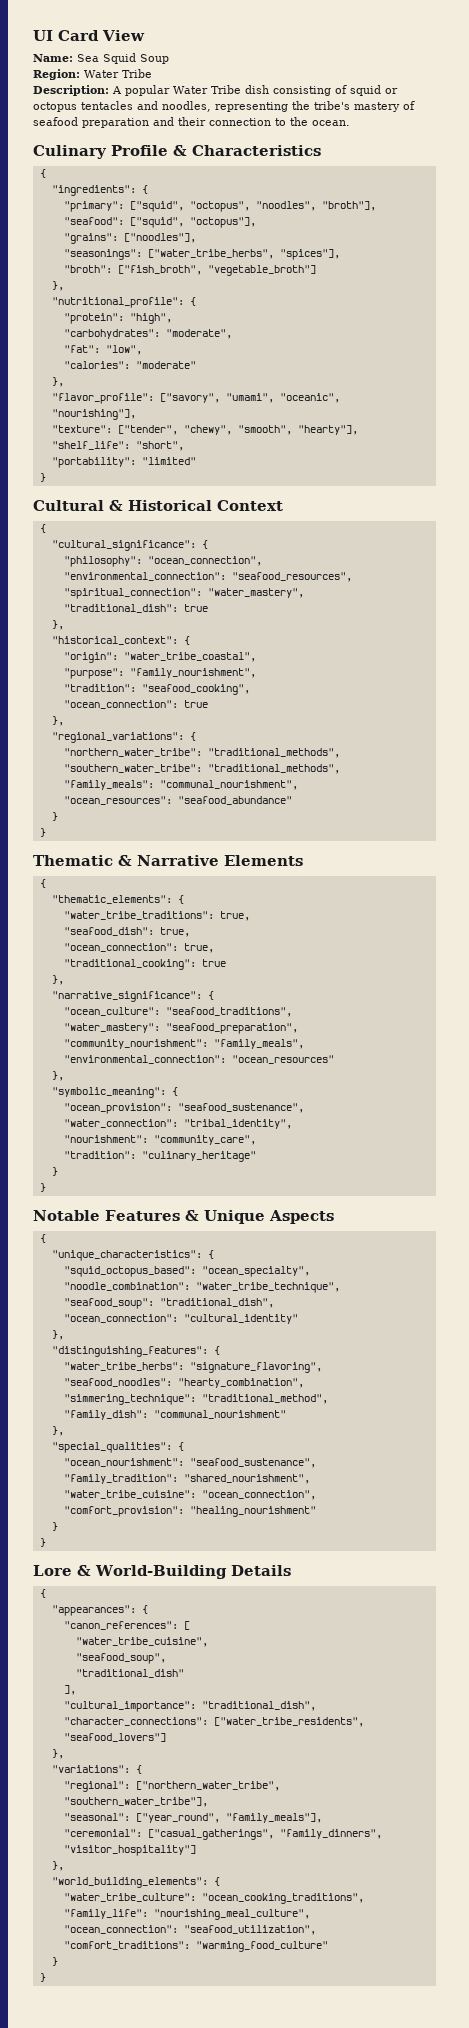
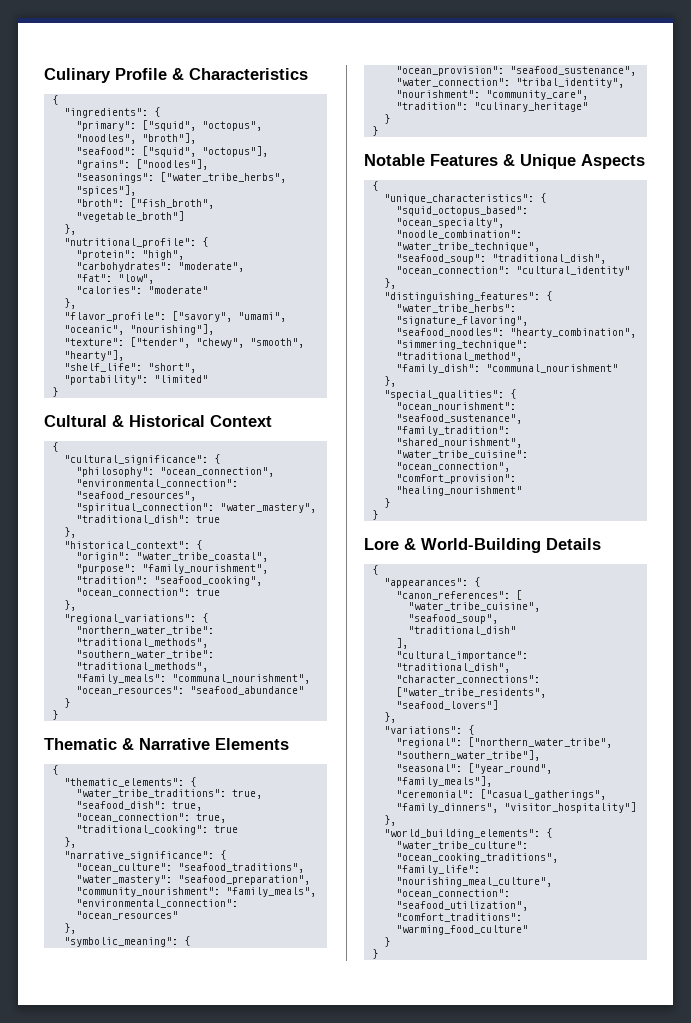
- UI Card View
- Name: Sea Squid Soup
- Region: Water Tribe
- Description: A popular Water Tribe dish consisting of squid or octopus tentacles and noodles, representing the tribe's mastery of seafood preparation and their connection to the ocean.

